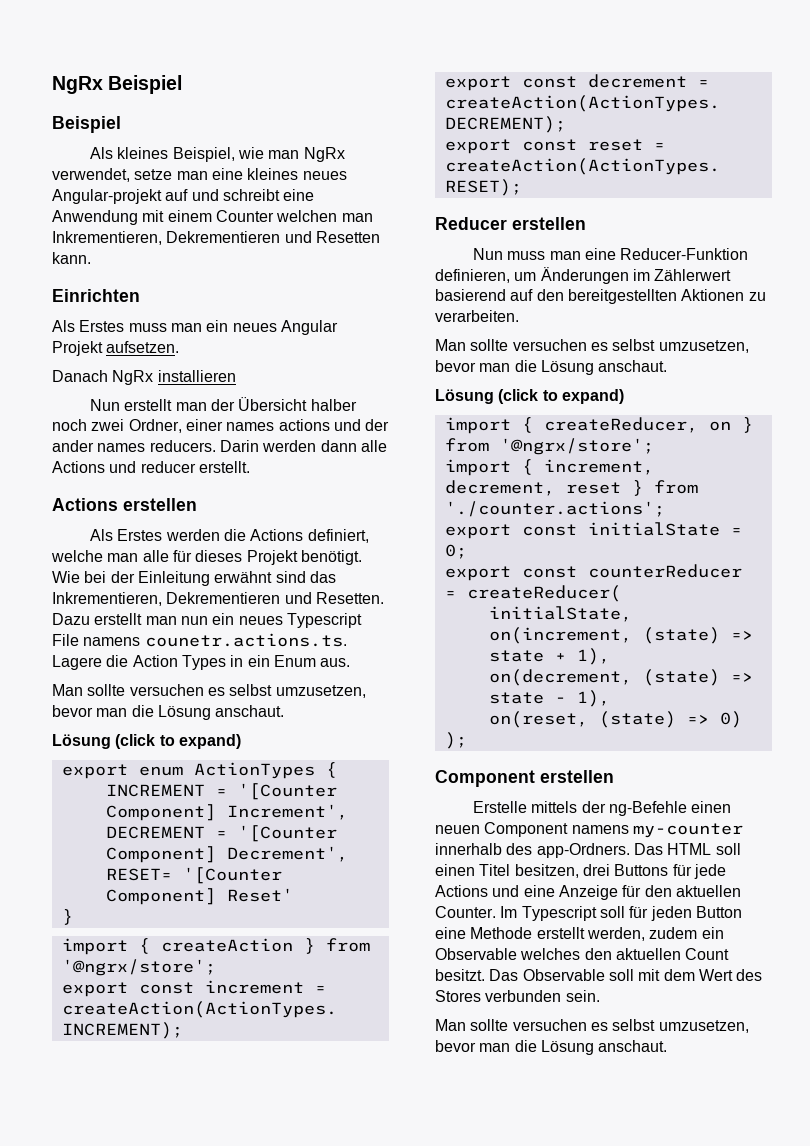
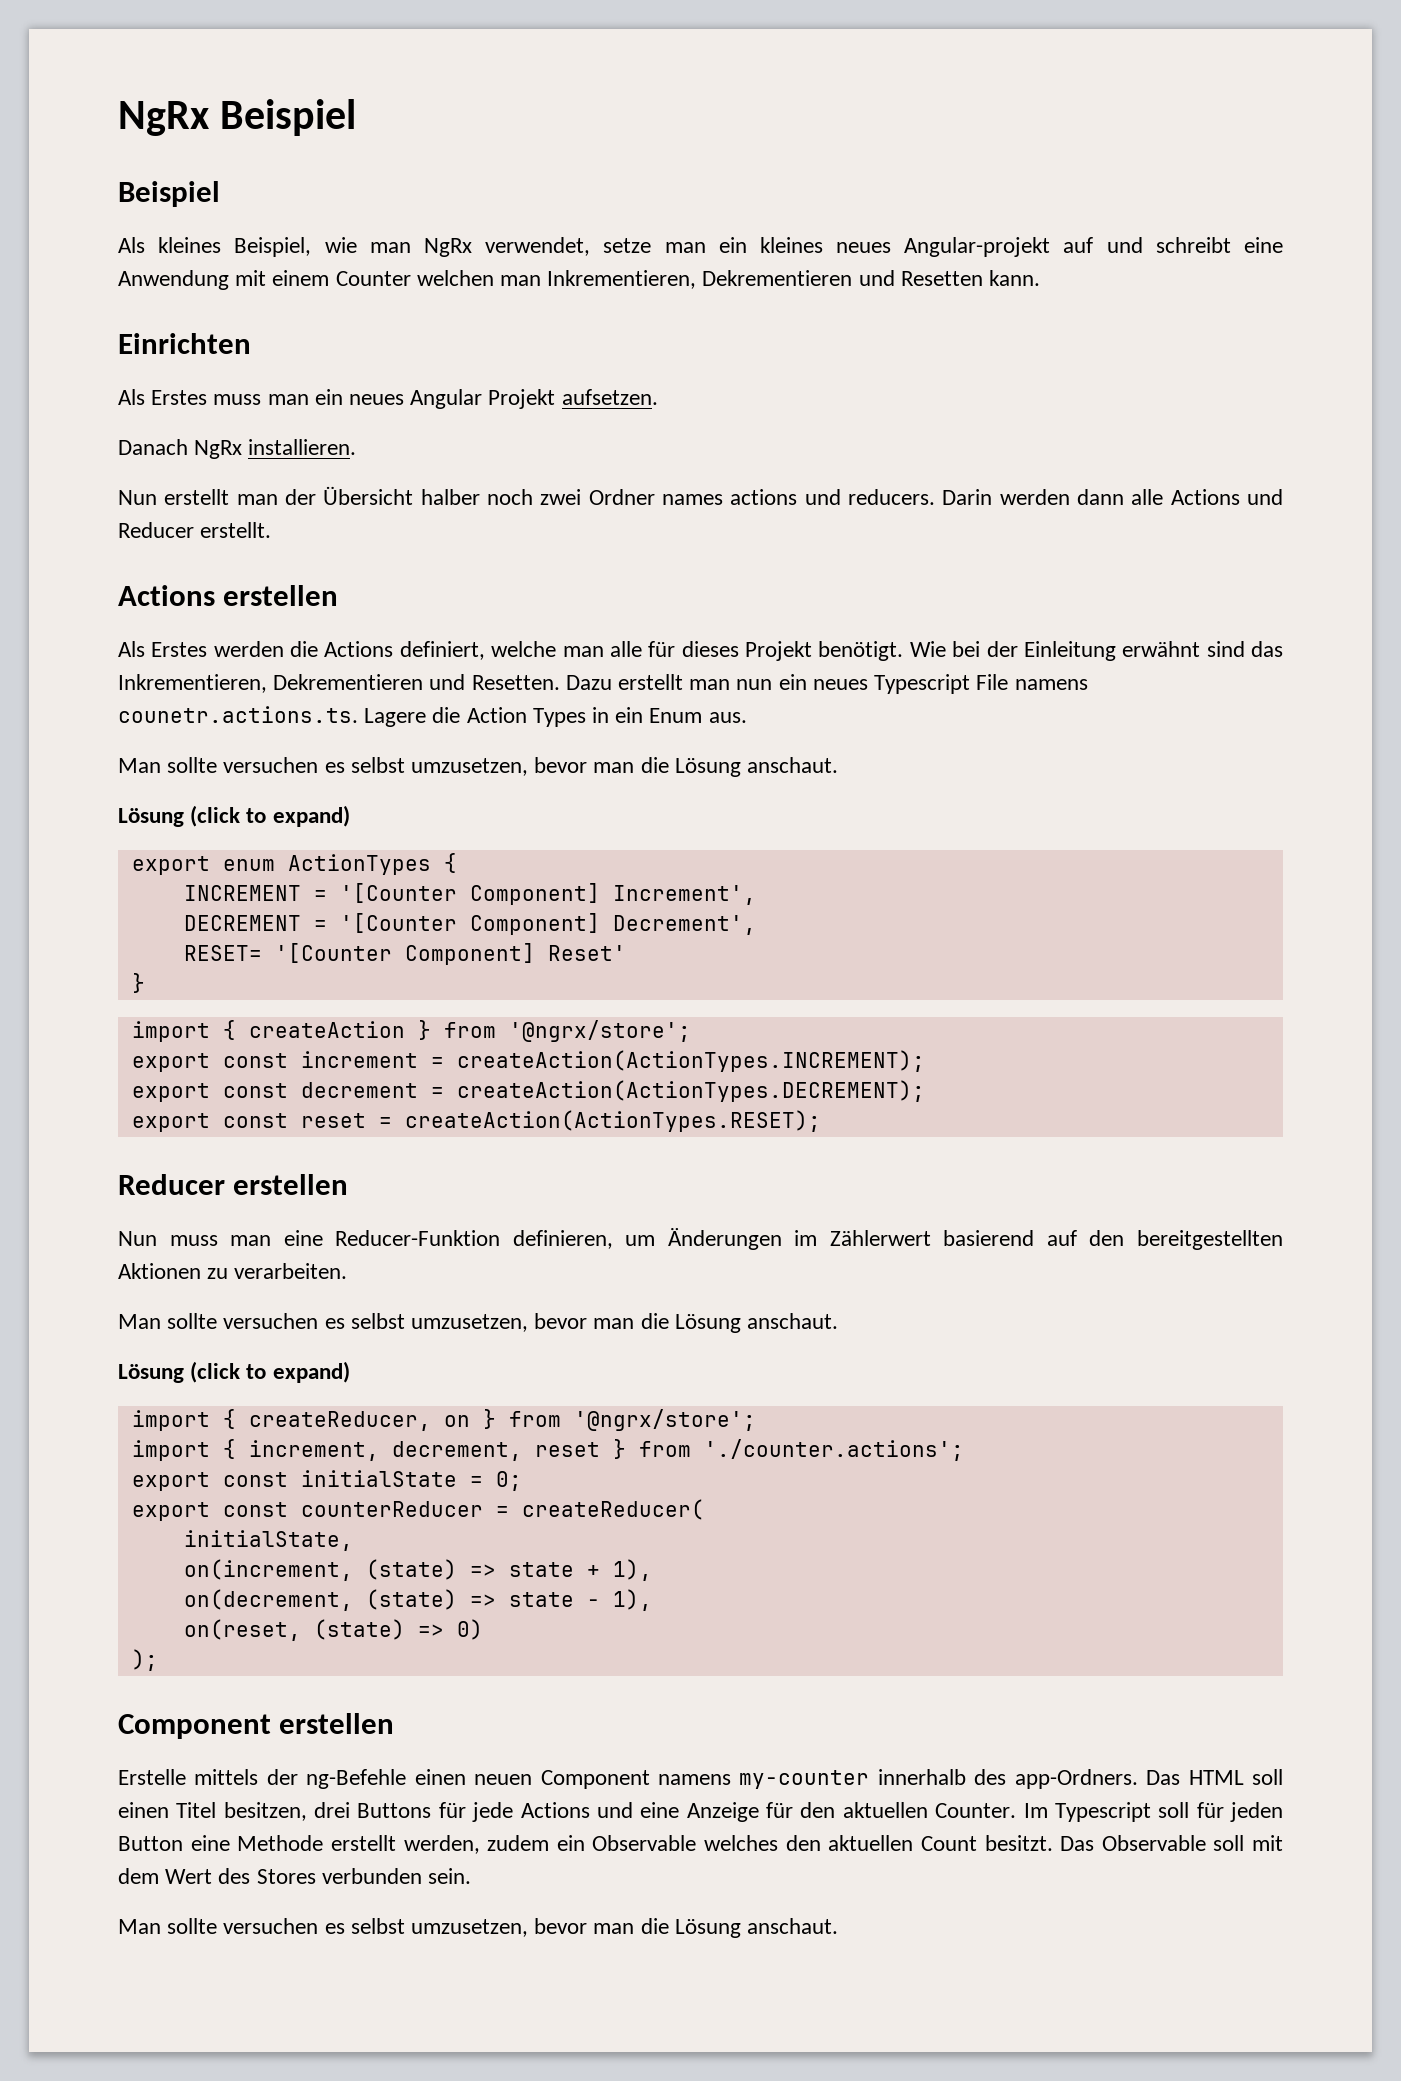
- Als kleines Beispiel, wie man NgRx verwendet, setze man eine kleines neues Angular-projekt auf und schreibt eine Anwendung mit einem Counter welchen man Inkrementieren, Dekrementieren und Resetten kann.
+ Als kleines Beispiel, wie man NgRx verwendet, setze man ein kleines neues Angular-projekt auf und schreibt eine Anwendung mit einem Counter welchen man Inkrementieren, Dekrementieren und Resetten kann.
- Danach NgRx installieren
+ Danach NgRx installieren.
- Nun erstellt man der Übersicht halber noch zwei Ordner, einer names actions und der ander names reducers.
+ Nun erstellt man der Übersicht halber noch zwei Ordner names actions und reducers.
- Darin werden dann alle Actions und reducer erstellt.
+ Darin werden dann alle Actions und Reducer erstellt.

